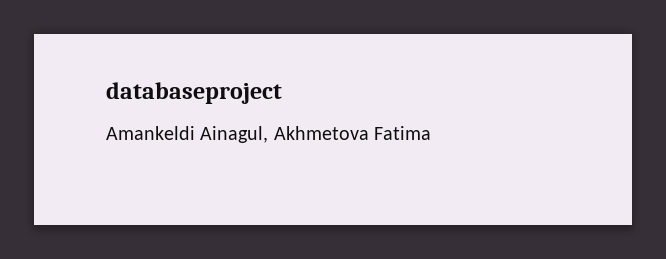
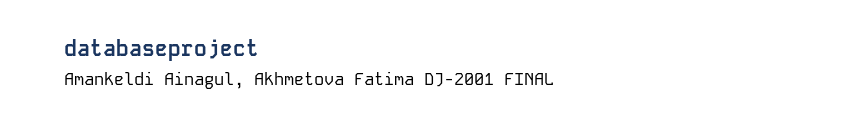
- Amankeldi Ainagul, Akhmetova Fatima
+ Amankeldi Ainagul, Akhmetova Fatima DJ-2001 FINAL

